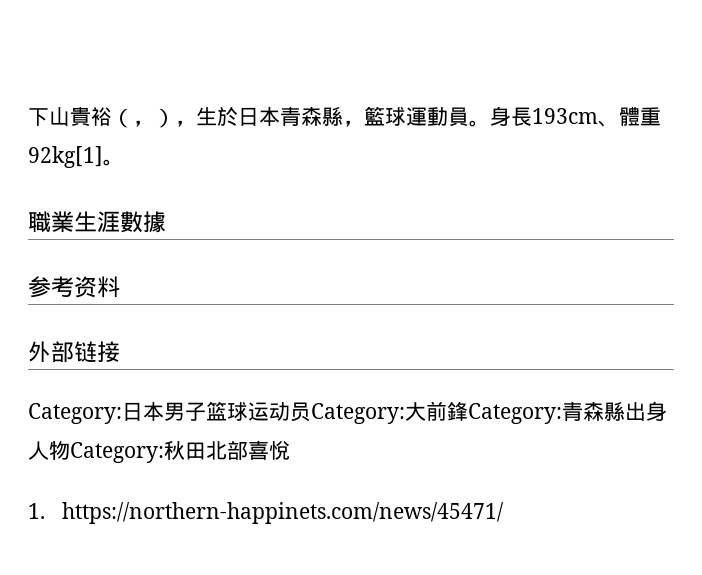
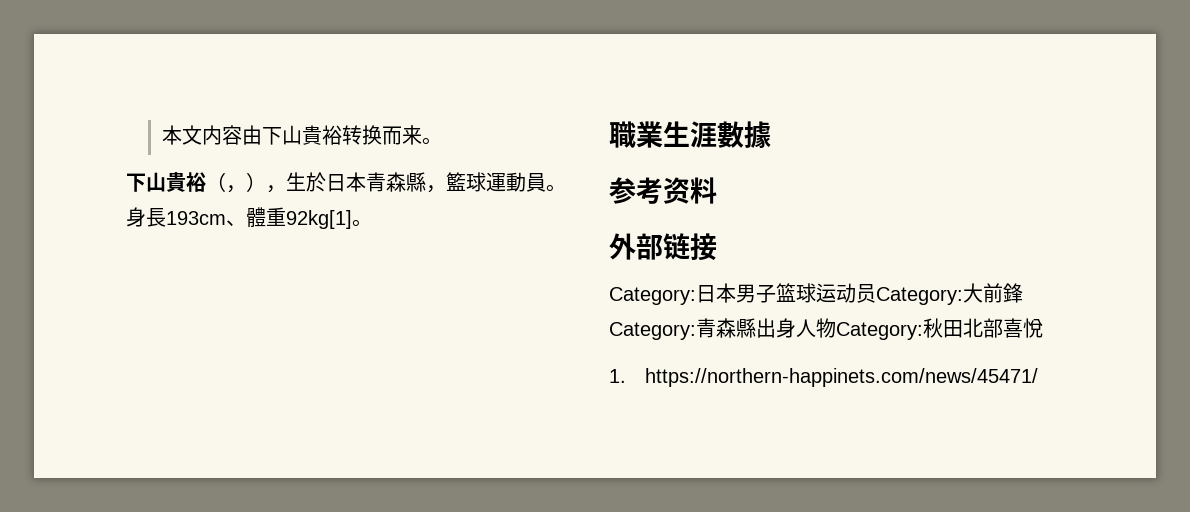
+ 本文内容由下山貴裕转换而来。

